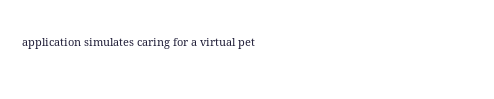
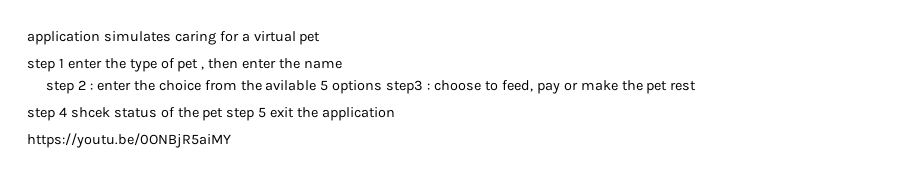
+ step 1 enter the type of pet , then enter the name
+ step 2 : enter the choice from the avilable 5 options step3 : choose to feed, pay or make the pet rest
+ step 4 shcek status of the pet step 5 exit the application
+ https://youtu.be/0ONBjR5aiMY

